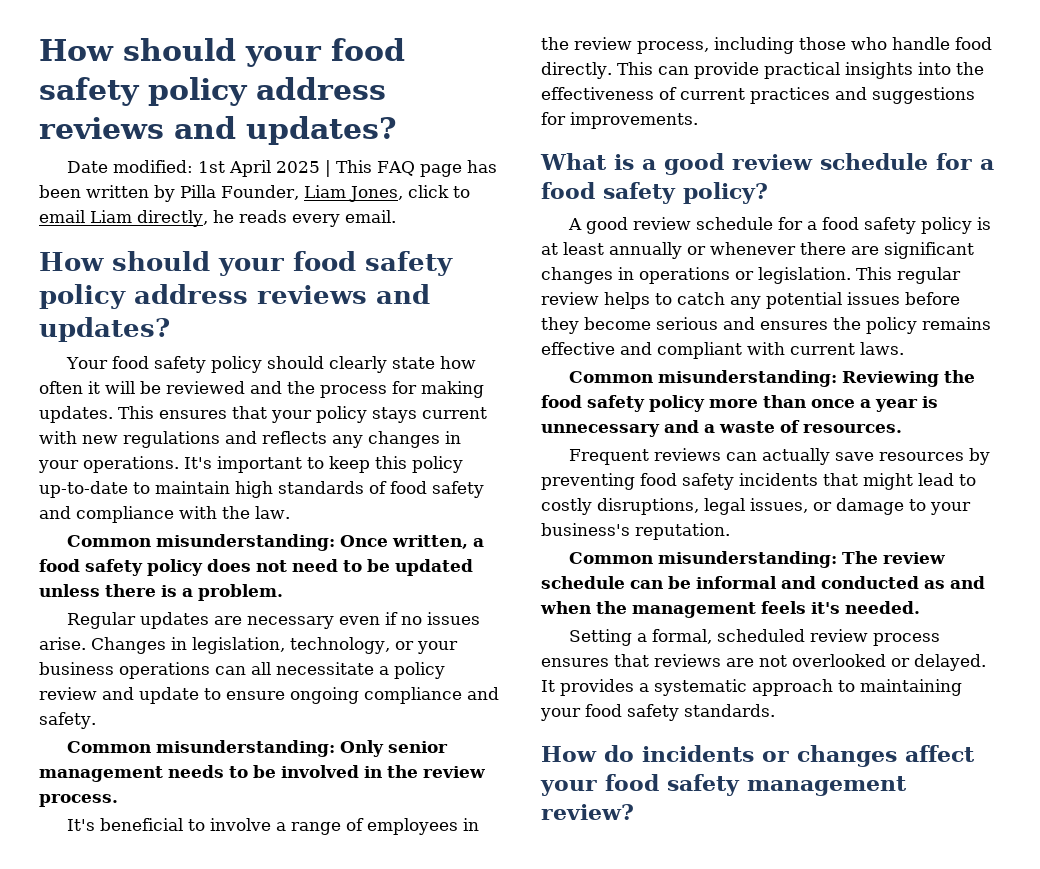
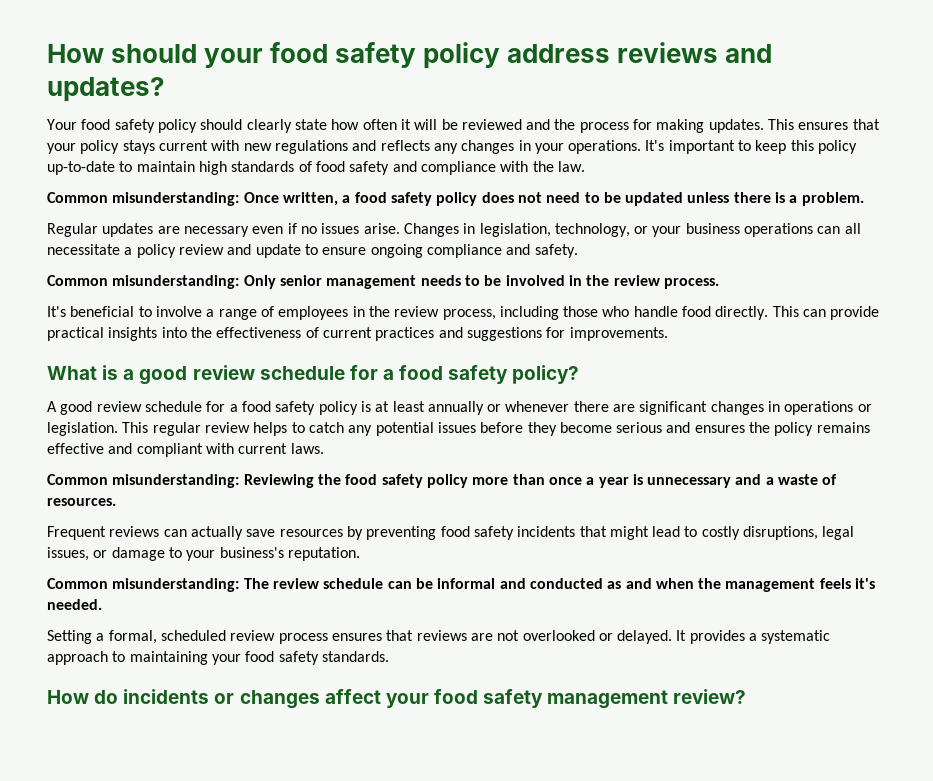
- Date modified: 1st April 2025 | This FAQ page has been written by Pilla Founder, Liam Jones, click to email Liam directly, he reads every email.
- How should your food safety policy address reviews and updates?

